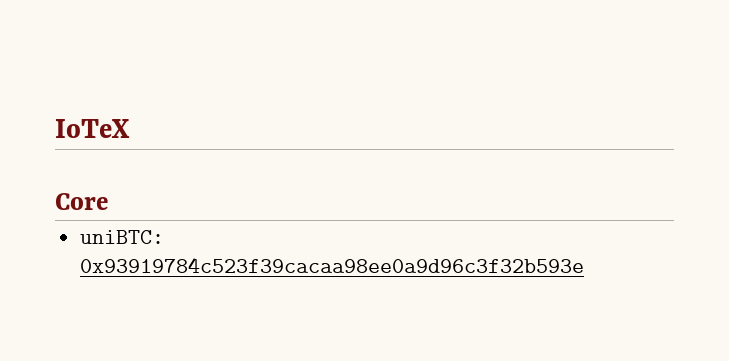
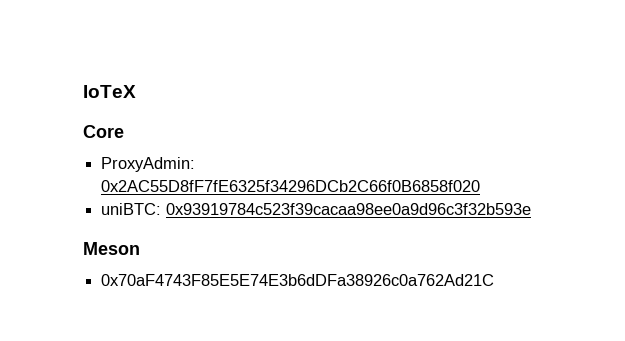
+ ProxyAdmin: 0x2AC55D8fF7fE6325f34296DCb2C66f0B6858f020
+ Meson
+ 0x70aF4743F85E5E74E3b6dDFa38926c0a762Ad21C

